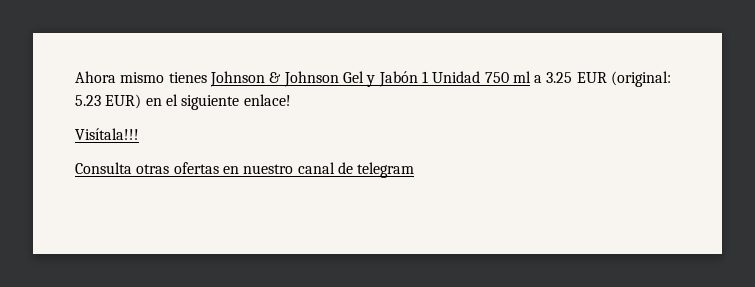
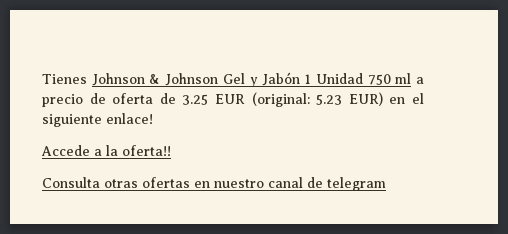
- Ahora mismo tienes Johnson & Johnson Gel y Jabón 1 Unidad 750 ml a 3.25 EUR (original: 5.23 EUR) en el siguiente enlace!
+ Tienes Johnson & Johnson Gel y Jabón 1 Unidad 750 ml a precio de oferta de 3.25 EUR (original: 5.23 EUR) en el siguiente enlace!
- Visítala!!!
+ Accede a la oferta!!

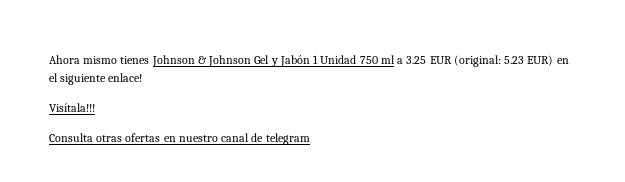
- Tienes Johnson & Johnson Gel y Jabón 1 Unidad 750 ml a precio de oferta de 3.25 EUR (original: 5.23 EUR) en el siguiente enlace!
+ Ahora mismo tienes Johnson & Johnson Gel y Jabón 1 Unidad 750 ml a 3.25 EUR (original: 5.23 EUR) en el siguiente enlace!
- Accede a la oferta!!
+ Visítala!!!

